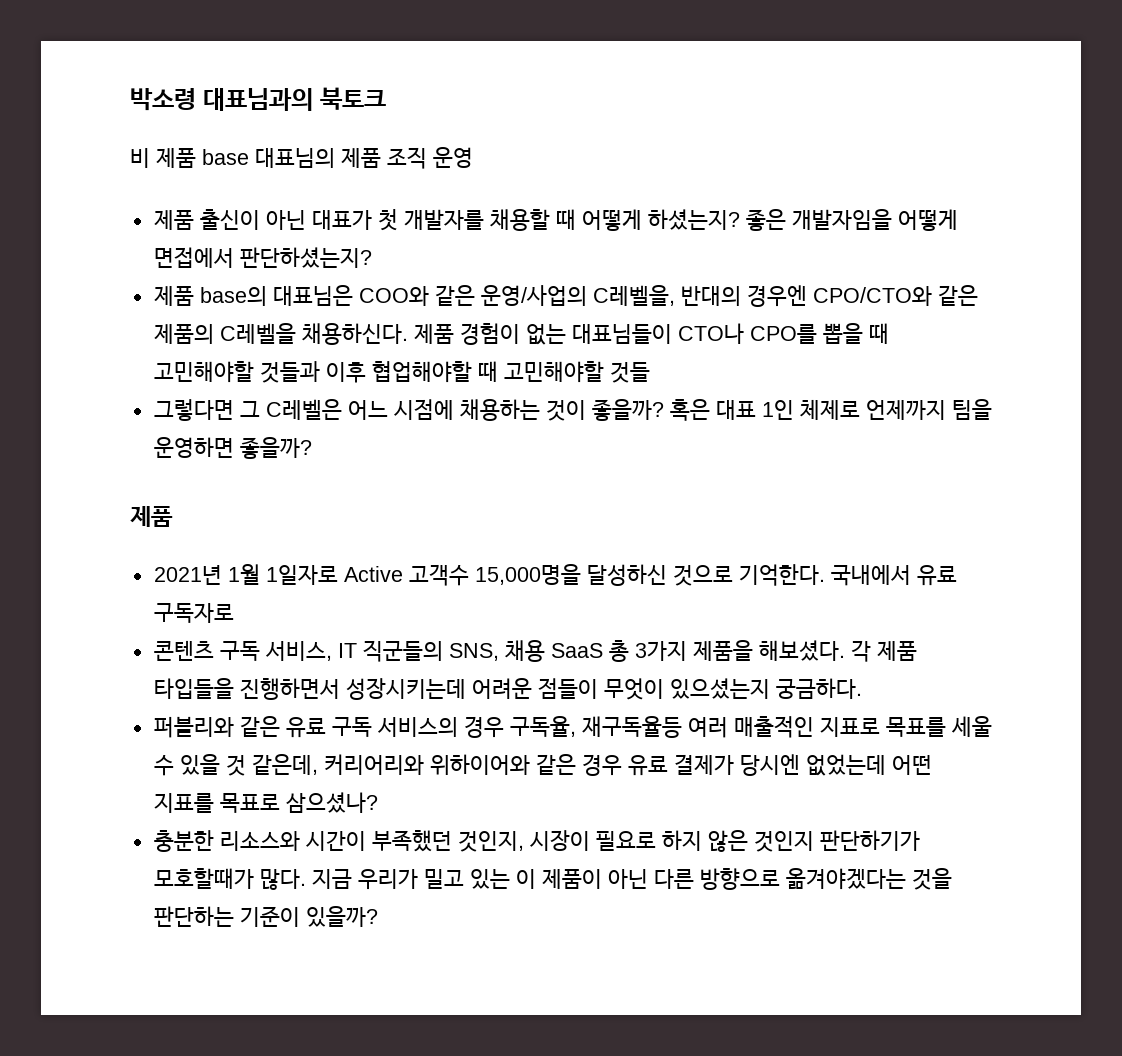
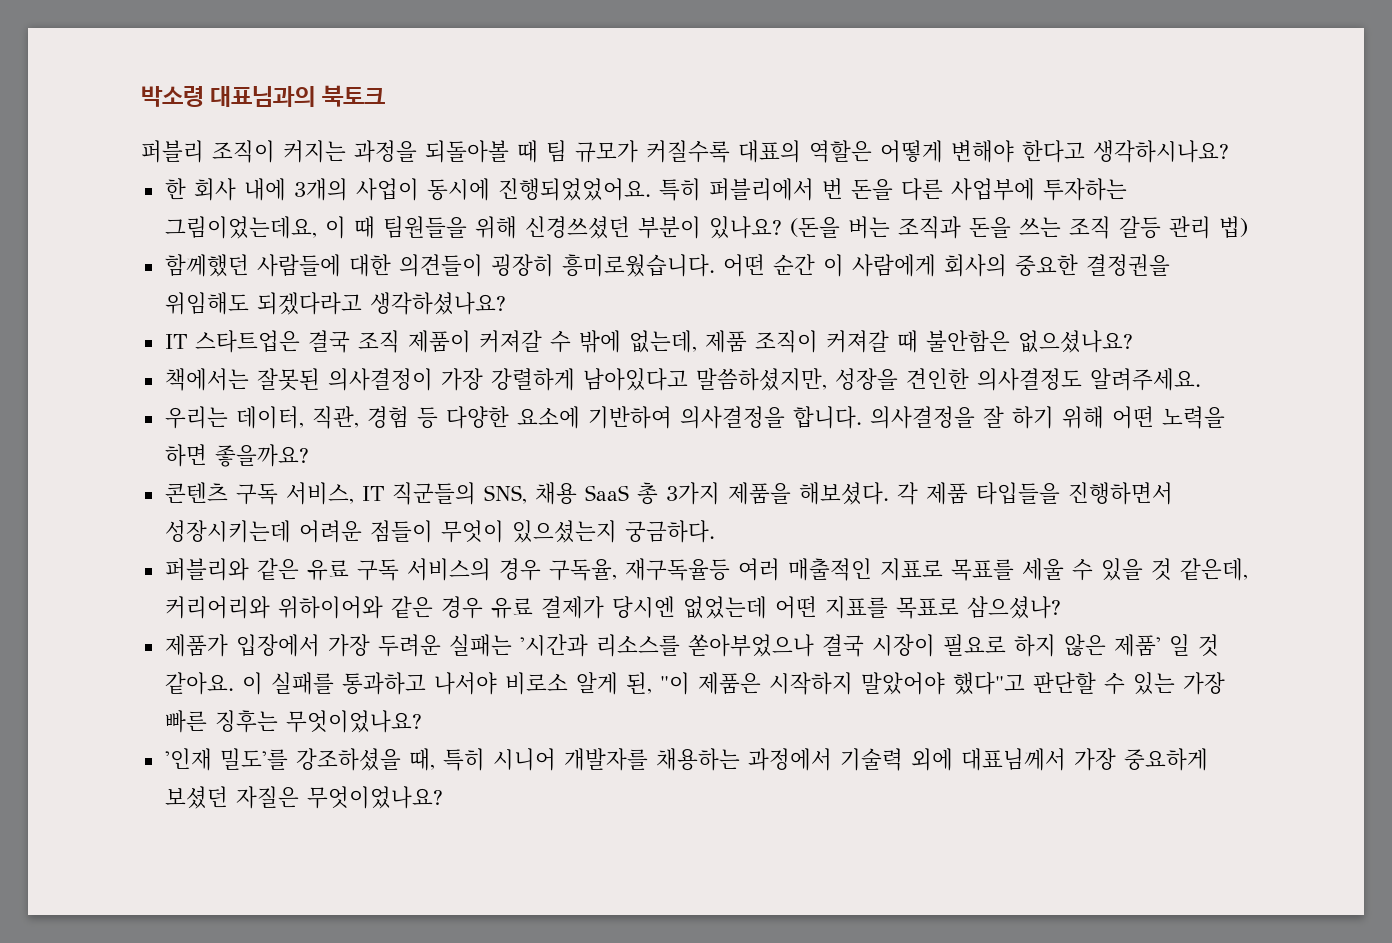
- 비 제품 base 대표님의 제품 조직 운영
- 제품 출신이 아닌 대표가 첫 개발자를 채용할 때 어떻게 하셨는지? 좋은 개발자임을 어떻게 면접에서 판단하셨는지?
- 제품 base의 대표님은 COO와 같은 운영/사업의 C레벨을, 반대의 경우엔 CPO/CTO와 같은 제품의 C레벨을 채용하신다. 제품 경험이 없는 대표님들이 CTO나 CPO를 뽑을 때 고민해야할 것들과 이후 협업해야할 때 고민해야할 것들
- 그렇다면 그 C레벨은 어느 시점에 채용하는 것이 좋을까? 혹은 대표 1인 체제로 언제까지 팀을 운영하면 좋을까?
- 제품
- 2021년 1월 1일자로 Active 고객수 15,000명을 달성하신 것으로 기억한다. 국내에서 유료 구독자로
+ 퍼블리 조직이 커지는 과정을 되돌아볼 때 팀 규모가 커질수록 대표의 역할은 어떻게 변해야 한다고 생각하시나요?
+ 한 회사 내에 3개의 사업이 동시에 진행되었었어요. 특히 퍼블리에서 번 돈을 다른 사업부에 투자하는 그림이었는데요, 이 때 팀원들을 위해 신경쓰셨던 부분이 있나요? (돈을 버는 조직과 돈을 쓰는 조직 갈등 관리 법)
+ 함께했던 사람들에 대한 의견들이 굉장히 흥미로웠습니다. 어떤 순간 이 사람에게 회사의 중요한 결정권을 위임해도 되겠다라고 생각하셨나요?
+ IT 스타트업은 결국 조직 제품이 커져갈 수 밖에 없는데, 제품 조직이 커져갈 때 불안함은 없으셨나요?
+ 책에서는 잘못된 의사결정이 가장 강렬하게 남아있다고 말씀하셨지만, 성장을 견인한 의사결정도 알려주세요.
+ 우리는 데이터, 직관, 경험 등 다양한 요소에 기반하여 의사결정을 합니다. 의사결정을 잘 하기 위해 어떤 노력을 하면 좋을까요?
- 충분한 리소스와 시간이 부족했던 것인지, 시장이 필요로 하지 않은 것인지 판단하기가 모호할때가 많다. 지금 우리가 밀고 있는 이 제품이 아닌 다른 방향으로 옮겨야겠다는 것을 판단하는 기준이 있을까?
+ 제품가 입장에서 가장 두려운 실패는 '시간과 리소스를 쏟아부었으나 결국 시장이 필요로 하지 않은 제품' 일 것 같아요. 이 실패를 통과하고 나서야 비로소 알게 된, "이 제품은 시작하지 말았어야 했다"고 판단할 수 있는 가장 빠른 징후는 무엇이었나요?
+ '인재 밀도'를 강조하셨을 때, 특히 시니어 개발자를 채용하는 과정에서 기술력 외에 대표님께서 가장 중요하게 보셨던 자질은 무엇이었나요?

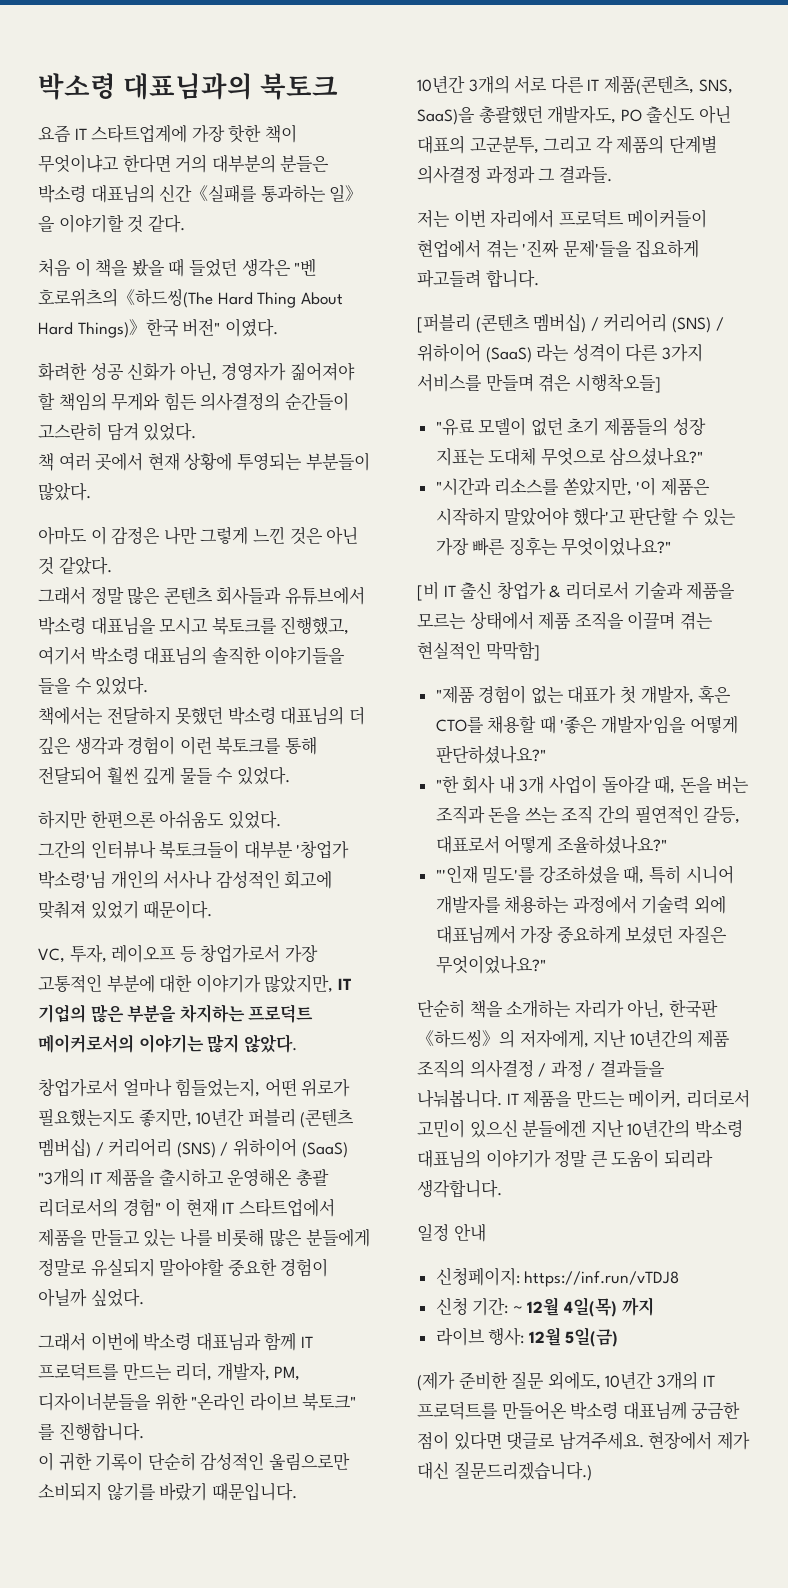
- 퍼블리 조직이 커지는 과정을 되돌아볼 때 팀 규모가 커질수록 대표의 역할은 어떻게 변해야 한다고 생각하시나요?
- 한 회사 내에 3개의 사업이 동시에 진행되었었어요. 특히 퍼블리에서 번 돈을 다른 사업부에 투자하는 그림이었는데요, 이 때 팀원들을 위해 신경쓰셨던 부분이 있나요? (돈을 버는 조직과 돈을 쓰는 조직 갈등 관리 법)
- 함께했던 사람들에 대한 의견들이 굉장히 흥미로웠습니다. 어떤 순간 이 사람에게 회사의 중요한 결정권을 위임해도 되겠다라고 생각하셨나요?
- IT 스타트업은 결국 조직 제품이 커져갈 수 밖에 없는데, 제품 조직이 커져갈 때 불안함은 없으셨나요?
- 책에서는 잘못된 의사결정이 가장 강렬하게 남아있다고 말씀하셨지만, 성장을 견인한 의사결정도 알려주세요.
- 우리는 데이터, 직관, 경험 등 다양한 요소에 기반하여 의사결정을 합니다. 의사결정을 잘 하기 위해 어떤 노력을 하면 좋을까요?
- 콘텐츠 구독 서비스, IT 직군들의 SNS, 채용 SaaS 총 3가지 제품을 해보셨다. 각 제품 타입들을 진행하면서 성장시키는데 어려운 점들이 무엇이 있으셨는지 궁금하다.
- 퍼블리와 같은 유료 구독 서비스의 경우 구독율, 재구독율등 여러 매출적인 지표로 목표를 세울 수 있을 것 같은데, 커리어리와 위하이어와 같은 경우 유료 결제가 당시엔 없었는데 어떤 지표를 목표로 삼으셨나?
- 제품가 입장에서 가장 두려운 실패는 '시간과 리소스를 쏟아부었으나 결국 시장이 필요로 하지 않은 제품' 일 것 같아요. 이 실패를 통과하고 나서야 비로소 알게 된, "이 제품은 시작하지 말았어야 했다"고 판단할 수 있는 가장 빠른 징후는 무엇이었나요?
- '인재 밀도'를 강조하셨을 때, 특히 시니어 개발자를 채용하는 과정에서 기술력 외에 대표님께서 가장 중요하게 보셨던 자질은 무엇이었나요?
+ 요즘 IT 스타트업계에 가장 핫한 책이 무엇이냐고 한다면 거의 대부분의 분들은 박소령 대표님의 신간《실패를 통과하는 일》을 이야기할 것 같다.
+ 처음 이 책을 봤을 때 들었던 생각은 "벤 호로위츠의《하드씽(The Hard Thing About Hard Things)》한국 버전" 이였다.
+ 화려한 성공 신화가 아닌, 경영자가 짊어져야 할 책임의 무게와 힘든 의사결정의 순간들이 고스란히 담겨 있었다.
+ 책 여러 곳에서 현재 상황에 투영되는 부분들이 많았다.
+ 아마도 이 감정은 나만 그렇게 느낀 것은 아닌 것 같았다.
+ 그래서 정말 많은 콘텐츠 회사들과 유튜브에서 박소령 대표님을 모시고 북토크를 진행했고, 여기서 박소령 대표님의 솔직한 이야기들을 들을 수 있었다.
+ 책에서는 전달하지 못했던 박소령 대표님의 더 깊은 생각과 경험이 이런 북토크를 통해 전달되어 훨씬 깊게 물들 수 있었다.
+ 하지만 한편으론 아쉬움도 있었다.
+ 그간의 인터뷰나 북토크들이 대부분 '창업가 박소령'님 개인의 서사나 감성적인 회고에 맞춰져 있었기 때문이다.
+ VC, 투자, 레이오프 등 창업가로서 가장 고통적인 부분에 대한 이야기가 많았지만, IT 기업의 많은 부분을 차지하는 프로덕트 메이커로서의 이야기는 많지 않았다.
+ 창업가로서 얼마나 힘들었는지, 어떤 위로가 필요했는지도 좋지만, 10년간 퍼블리 (콘텐츠 멤버십) / 커리어리 (SNS) / 위하이어 (SaaS) "3개의 IT 제품을 출시하고 운영해온 총괄 리더로서의 경험" 이 현재 IT 스타트업에서 제품을 만들고 있는 나를 비롯해 많은 분들에게 정말로 유실되지 말아야할 중요한 경험이 아닐까 싶었다.
+ 그래서 이번에 박소령 대표님과 함께 IT 프로덕트를 만드는 리더, 개발자, PM, 디자이너분들을 위한 "온라인 라이브 북토크" 를 진행합니다.
+ 이 귀한 기록이 단순히 감성적인 울림으로만 소비되지 않기를 바랐기 때문입니다.
+ 10년간 3개의 서로 다른 IT 제품(콘텐츠, SNS, SaaS)을 총괄했던 개발자도, PO 출신도 아닌 대표의 고군분투, 그리고 각 제품의 단계별 의사결정 과정과 그 결과들.
+ 저는 이번 자리에서 프로덕트 메이커들이 현업에서 겪는 '진짜 문제'들을 집요하게 파고들려 합니다.
+ [퍼블리 (콘텐츠 멤버십) / 커리어리 (SNS) / 위하이어 (SaaS) 라는 성격이 다른 3가지 서비스를 만들며 겪은 시행착오들]
+ "유료 모델이 없던 초기 제품들의 성장 지표는 도대체 무엇으로 삼으셨나요?"
+ "시간과 리소스를 쏟았지만, '이 제품은 시작하지 말았어야 했다'고 판단할 수 있는 가장 빠른 징후는 무엇이었나요?"
+ [비 IT 출신 창업가 & 리더로서 기술과 제품을 모르는 상태에서 제품 조직을 이끌며 겪는 현실적인 막막함]
+ "제품 경험이 없는 대표가 첫 개발자, 혹은 CTO를 채용할 때 '좋은 개발자'임을 어떻게 판단하셨나요?"
+ "한 회사 내 3개 사업이 돌아갈 때, 돈을 버는 조직과 돈을 쓰는 조직 간의 필연적인 갈등, 대표로서 어떻게 조율하셨나요?"
+ "'인재 밀도'를 강조하셨을 때, 특히 시니어 개발자를 채용하는 과정에서 기술력 외에 대표님께서 가장 중요하게 보셨던 자질은 무엇이었나요?"
+ 단순히 책을 소개하는 자리가 아닌, 한국판《하드씽》의 저자에게, 지난 10년간의 제품 조직의 의사결정 / 과정 / 결과들을 나눠봅니다. IT 제품을 만드는 메이커, 리더로서 고민이 있으신 분들에겐 지난 10년간의 박소령 대표님의 이야기가 정말 큰 도움이 되리라 생각합니다.
+ 일정 안내
+ 신청페이지: https://inf.run/vTDJ8
+ 신청 기간: ~ 12월 4일(목) 까지
+ 라이브 행사: 12월 5일(금)
+ (제가 준비한 질문 외에도, 10년간 3개의 IT 프로덕트를 만들어온 박소령 대표님께 궁금한 점이 있다면 댓글로 남겨주세요. 현장에서 제가 대신 질문드리겠습니다.)

